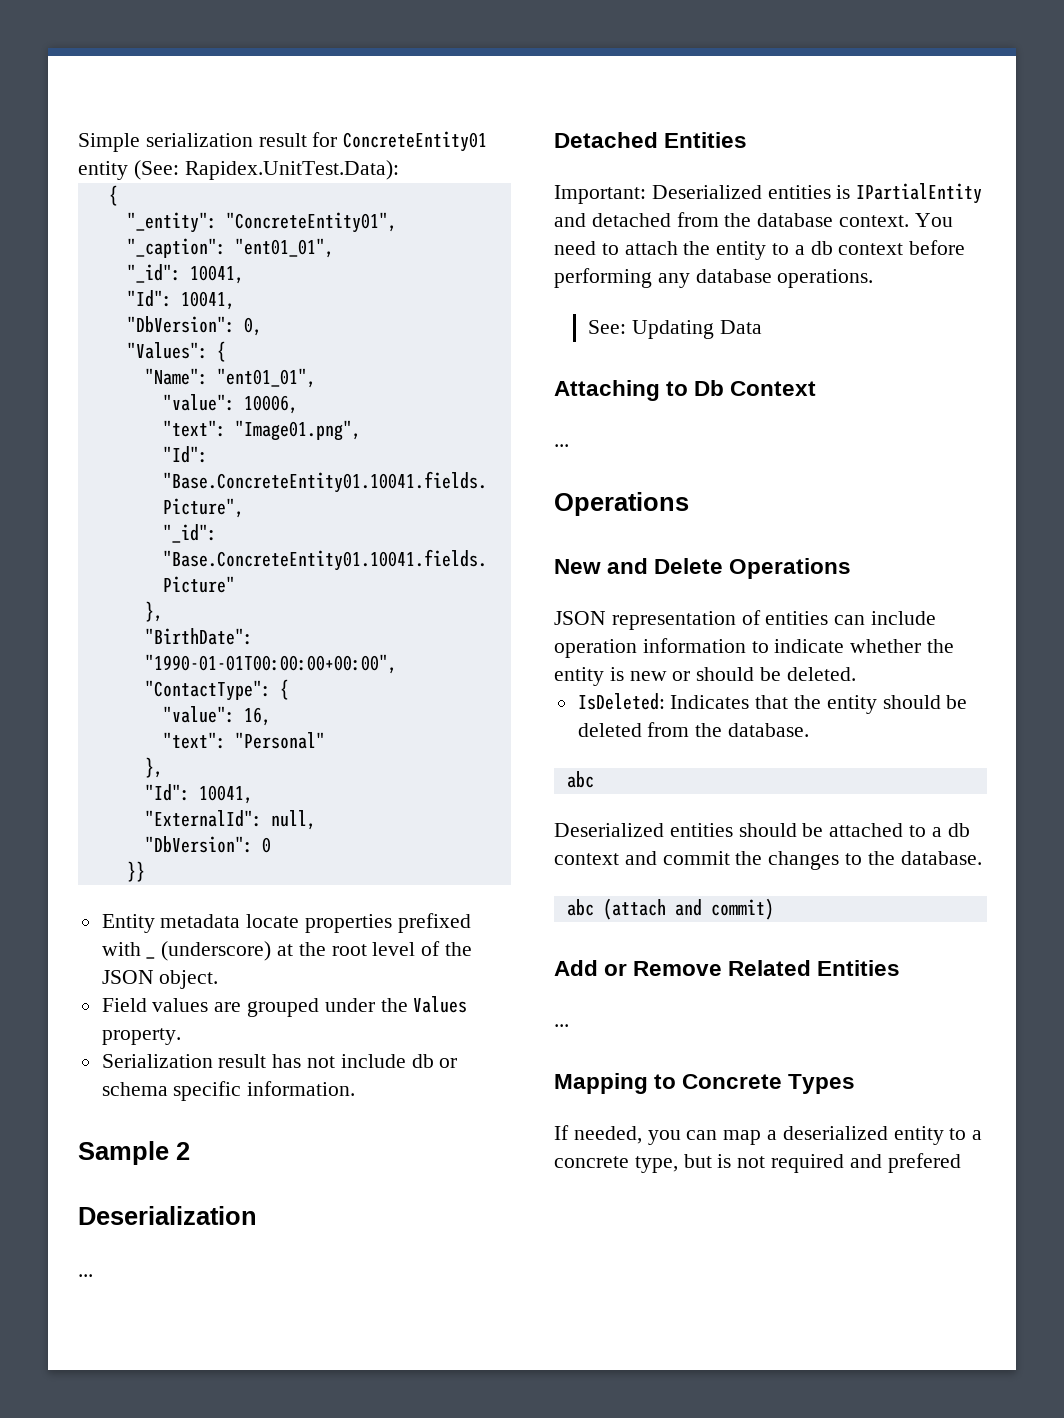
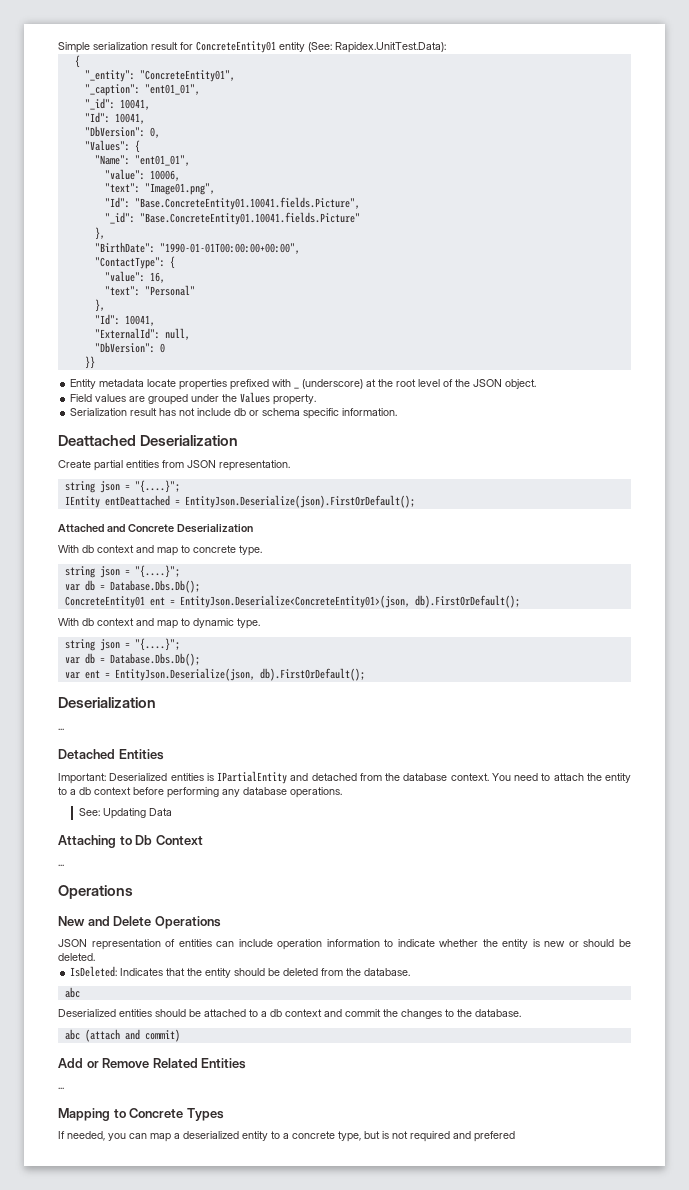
- Sample 2
+ Deattached Deserialization
+ Create partial entities from JSON representation.
+ string json = "{....}";
+ IEntity entDeattached = EntityJson.Deserialize(json).FirstOrDefault();
+ Attached and Concrete Deserialization
+ With db context and map to concrete type.
+ string json = "{....}";
+ var db = Database.Dbs.Db();
+ ConcreteEntity01 ent = EntityJson.Deserialize<ConcreteEntity01>(json, db).FirstOrDefault();
+ With db context and map to dynamic type.
+ string json = "{....}";
+ var db = Database.Dbs.Db();
+ var ent = EntityJson.Deserialize(json, db).FirstOrDefault();

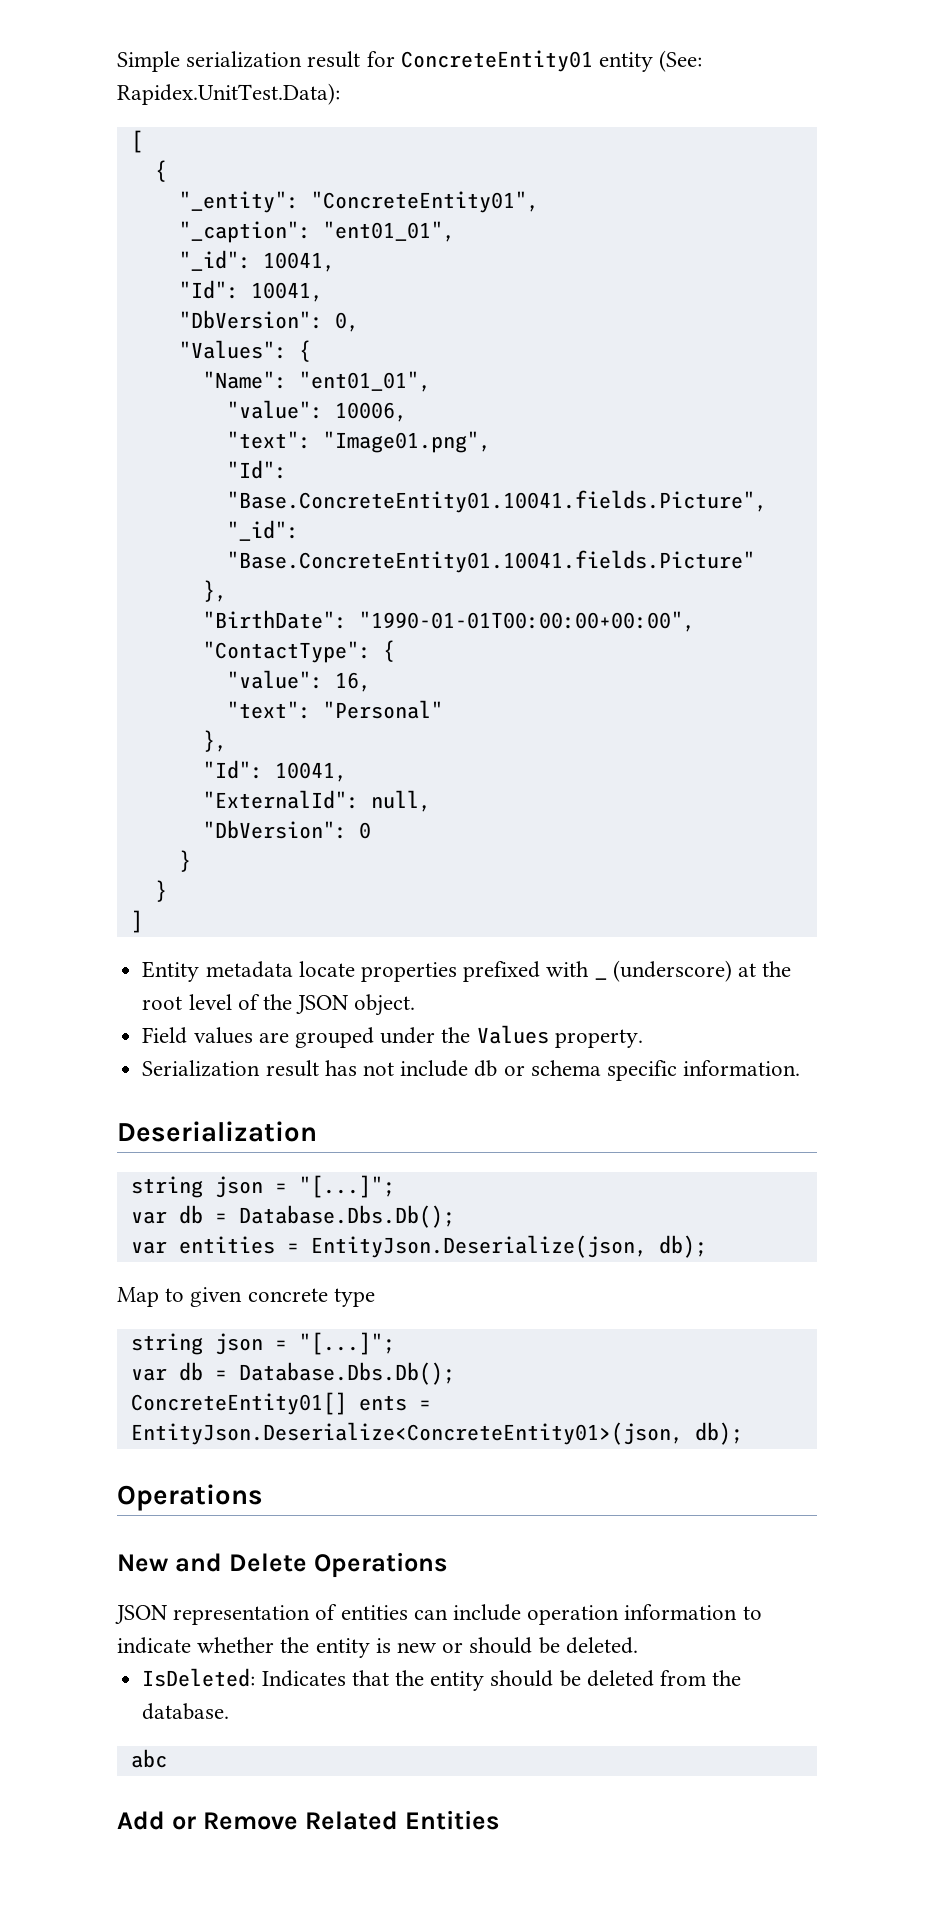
+ [
  "DbVersion": 0
- }}
+ }
+ }
+ ]
- Deattached Deserialization
- Create partial entities from JSON representation.
- string json = "{....}";
- IEntity entDeattached = EntityJson.Deserialize(json).FirstOrDefault();
- Attached and Concrete Deserialization
- With db context and map to concrete type.
- string json = "{....}";
- var db = Database.Dbs.Db();
- ConcreteEntity01 ent = EntityJson.Deserialize<ConcreteEntity01>(json, db).FirstOrDefault();
- With db context and map to dynamic type.
- string json = "{....}";
+ Deserialization
+ string json = "[...]";
- var ent = EntityJson.Deserialize(json, db).FirstOrDefault();
- Deserialization
- ...
- Detached Entities
- Important: Deserialized entities is IPartialEntity and detached from the database context. You need to attach the entity to a db context before performing any database operations.
- See: Updating Data
- Attaching to Db Context
- ...
+ var entities = EntityJson.Deserialize(json, db);
+ Map to given concrete type
+ string json = "[...]";
+ var db = Database.Dbs.Db();
+ ConcreteEntity01[] ents = EntityJson.Deserialize<ConcreteEntity01>(json, db);
- Deserialized entities should be attached to a db context and commit the changes to the database.
- abc (attach and commit)
  Add or Remove Related Entities
- ...
- Mapping to Concrete Types
- If needed, you can map a deserialized entity to a concrete type, but is not required and prefered

